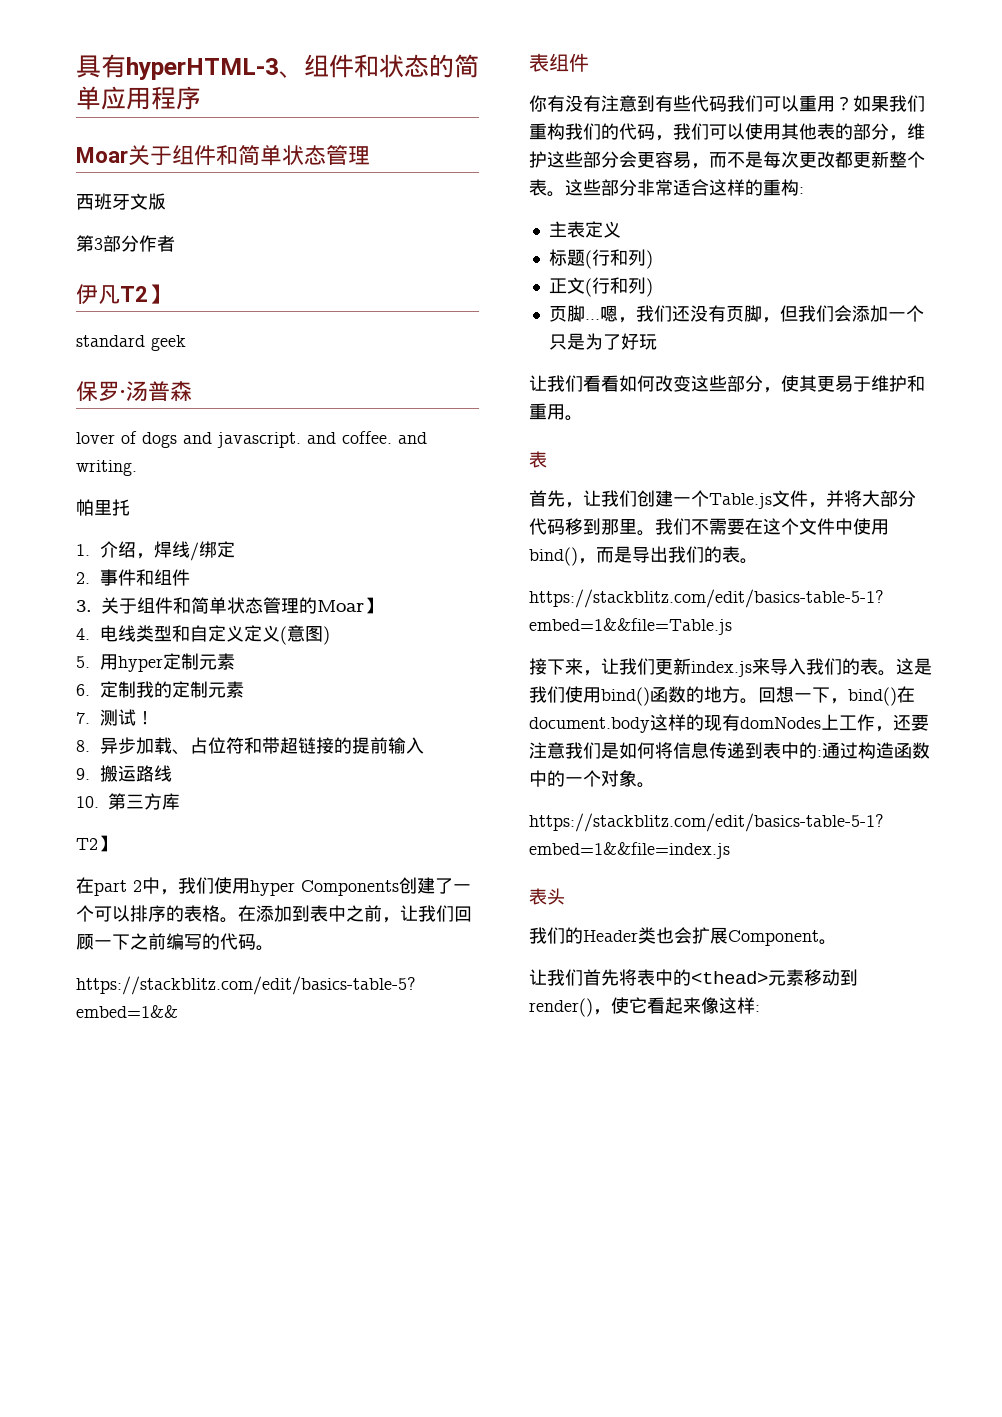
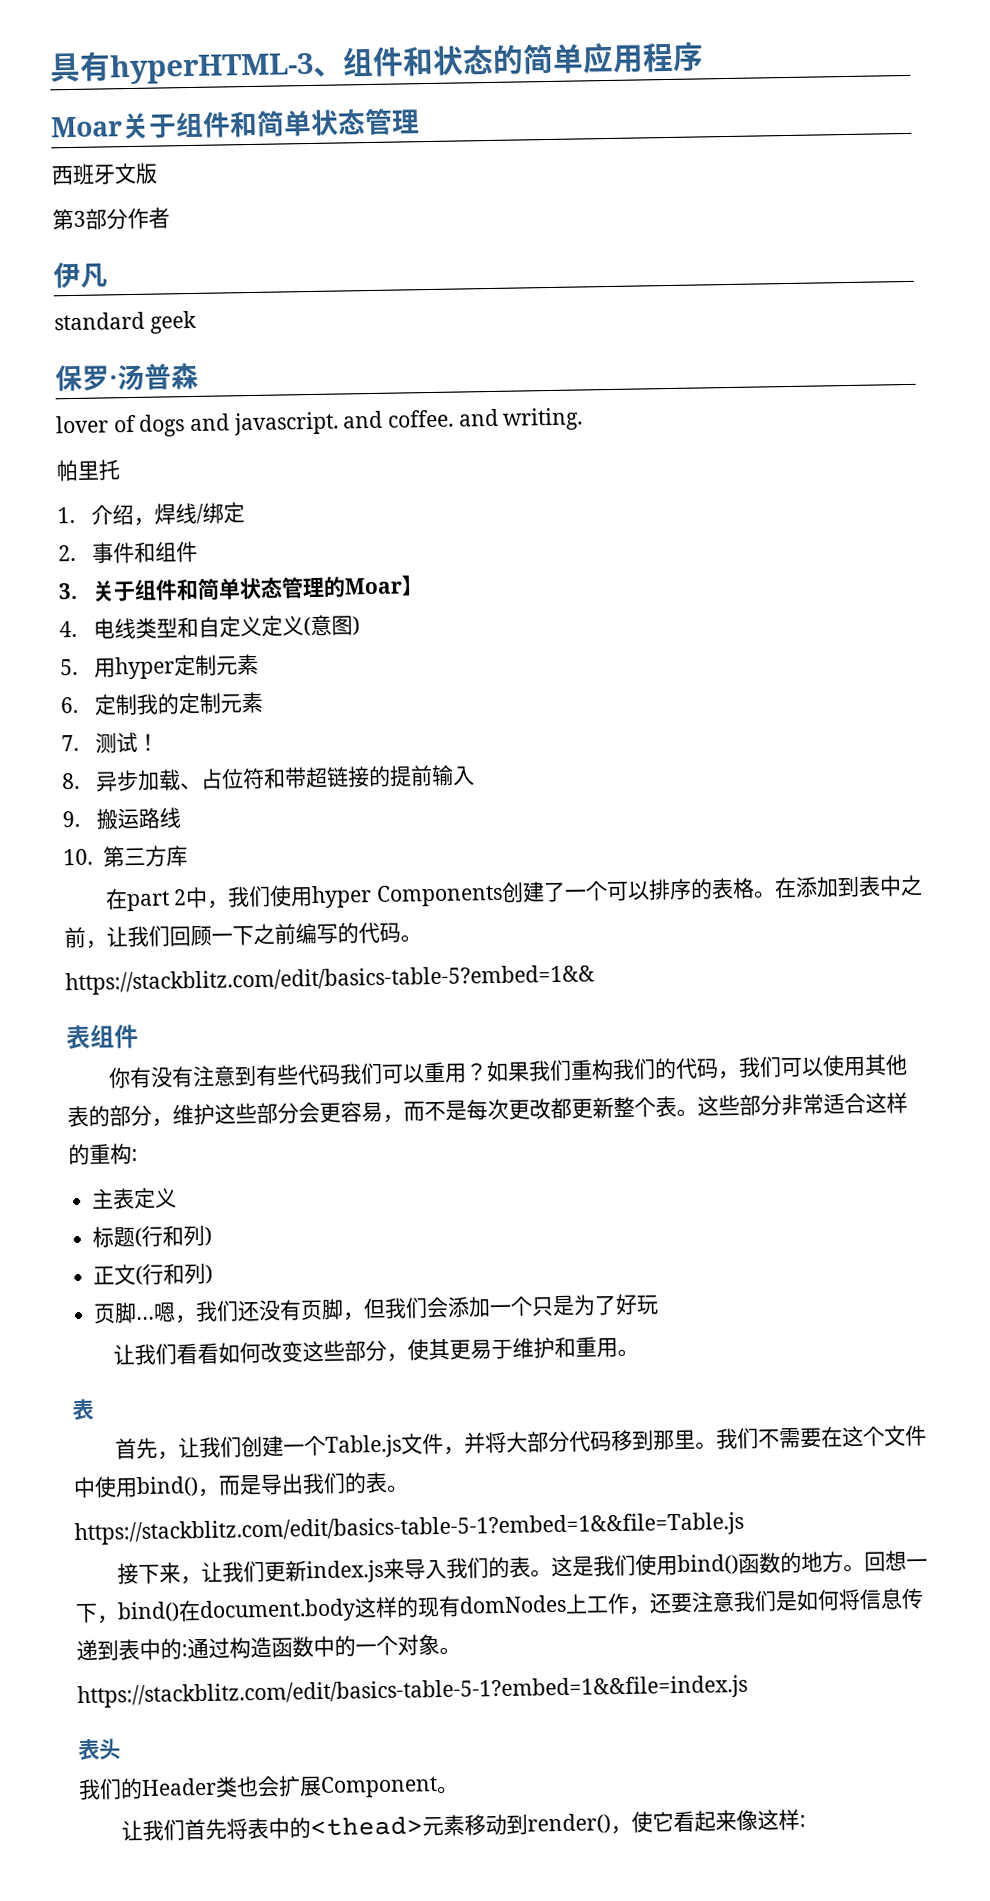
- 伊凡T2】
+ 伊凡
  10.第三方库
- T2】

